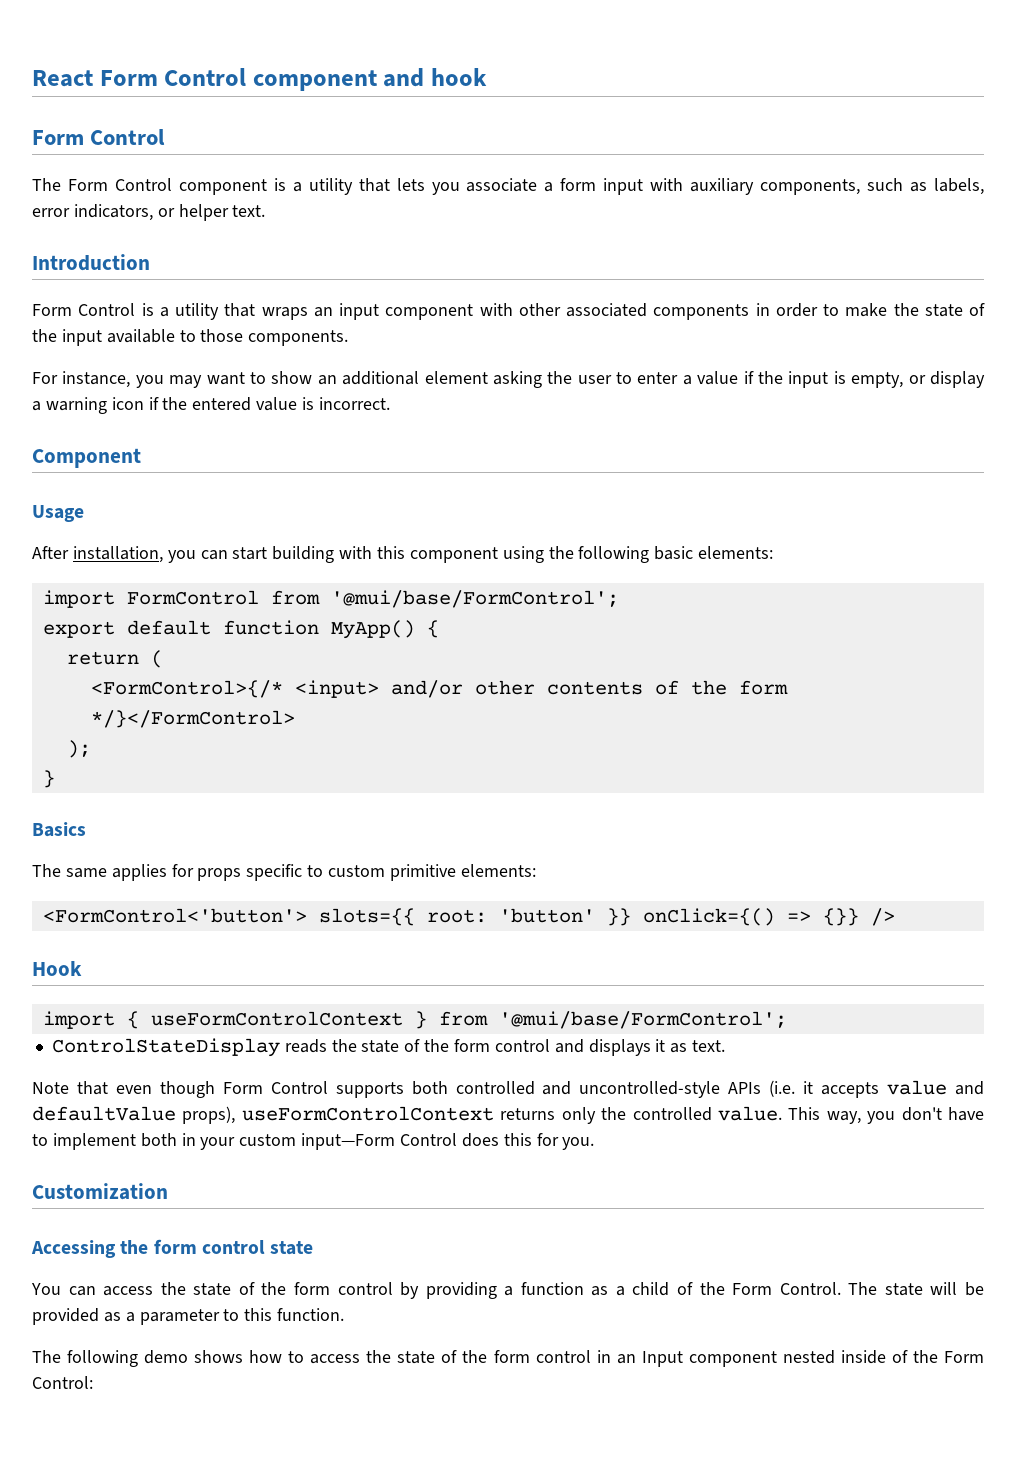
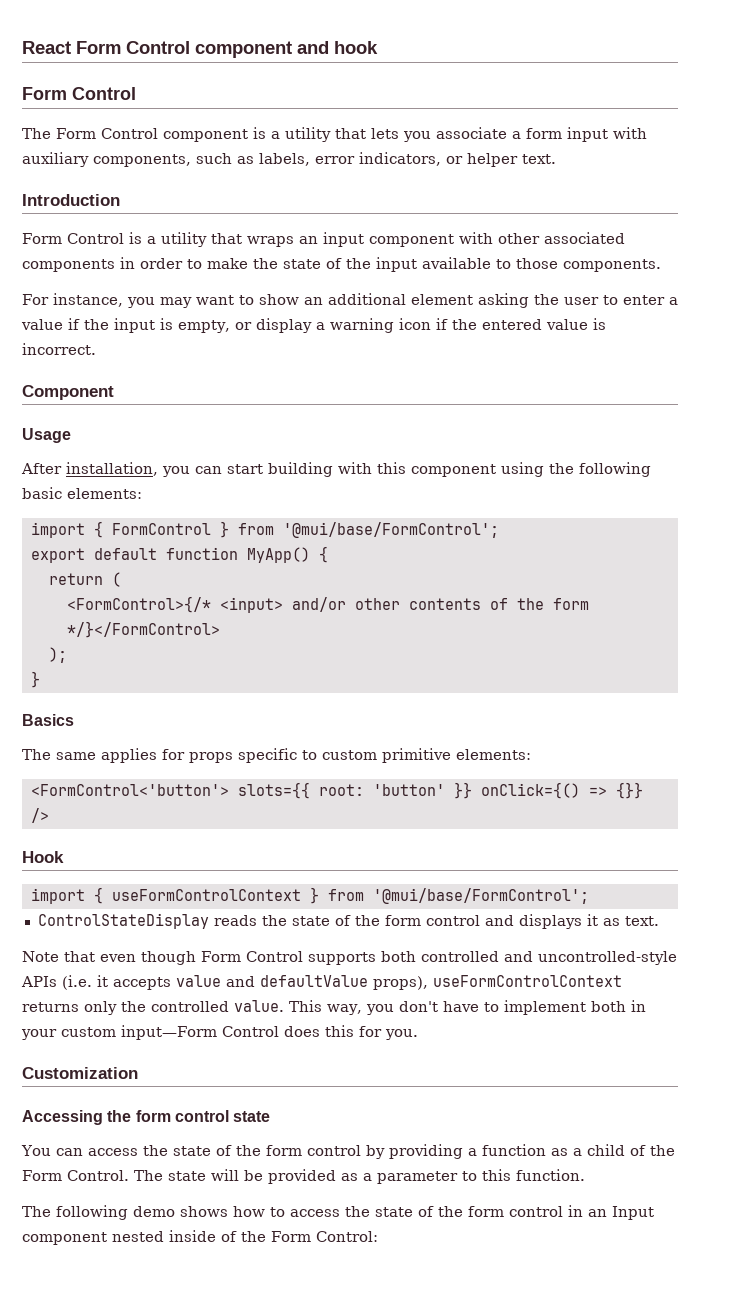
- import FormControl from '@mui/base/FormControl';
+ import { FormControl } from '@mui/base/FormControl';

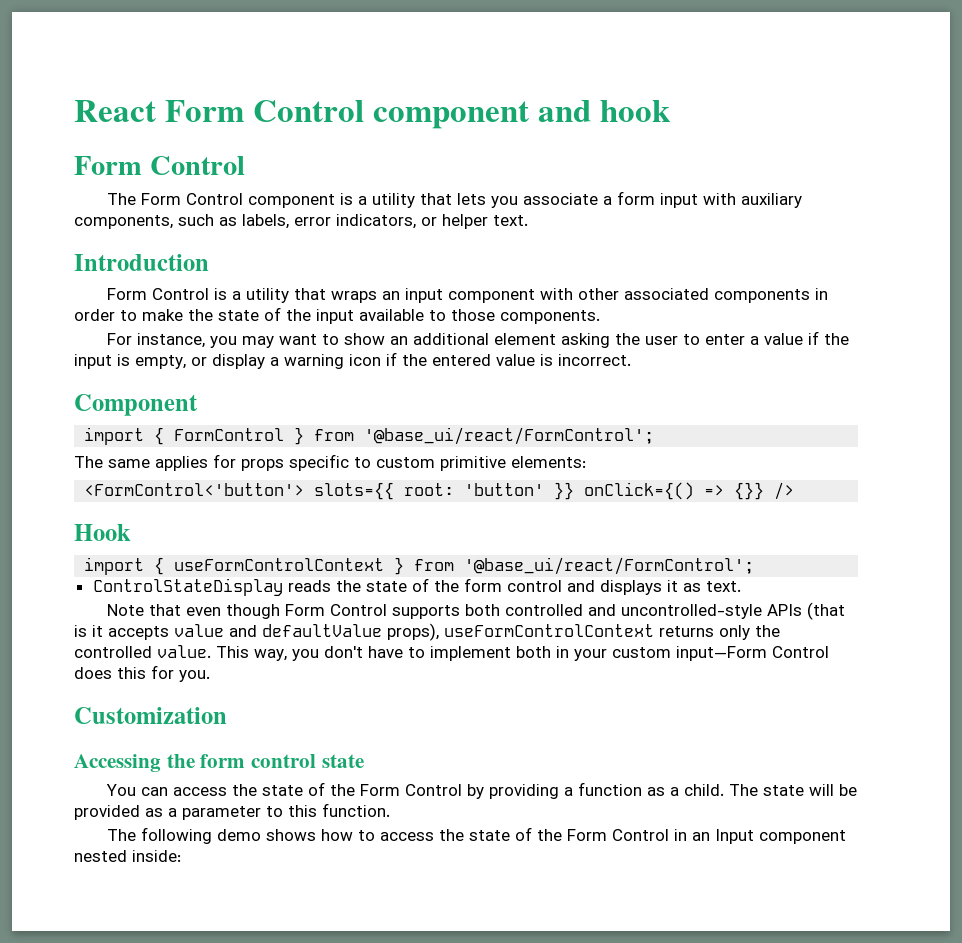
- Usage
- After installation, you can start building with this component using the following basic elements:
- import { FormControl } from '@mui/base/FormControl';
- export default function MyApp() {
- return (
- <FormControl>{/* <input> and/or other contents of the form */}</FormControl>
- );
- }
- Basics
+ import { FormControl } from '@base_ui/react/FormControl';
- import { useFormControlContext } from '@mui/base/FormControl';
+ import { useFormControlContext } from '@base_ui/react/FormControl';
- Note that even though Form Control supports both controlled and uncontrolled-style APIs (i.e. it accepts value and defaultValue props), useFormControlContext returns only the controlled value.
+ Note that even though Form Control supports both controlled and uncontrolled-style APIs (that is it accepts value and defaultValue props), useFormControlContext returns only the controlled value.
- You can access the state of the form control by providing a function as a child of the Form Control.
+ You can access the state of the Form Control by providing a function as a child.
- The following demo shows how to access the state of the form control in an Input component nested inside of the Form Control:
+ The following demo shows how to access the state of the Form Control in an Input component nested inside:

